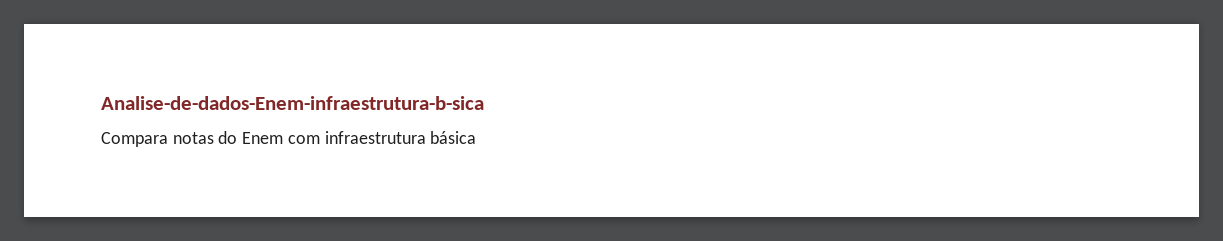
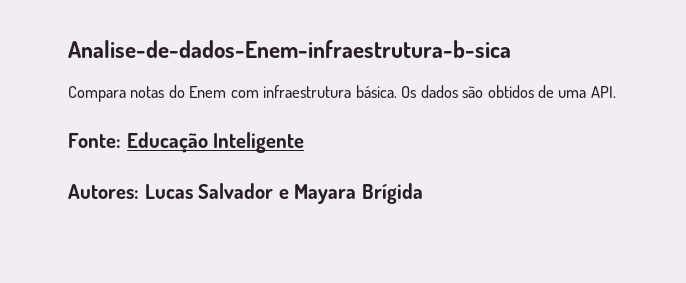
- Compara notas do Enem com infraestrutura básica
+ Compara notas do Enem com infraestrutura básica. Os dados são obtidos de uma API.
+ Fonte: Educação Inteligente
+ Autores: Lucas Salvador e Mayara Brígida

